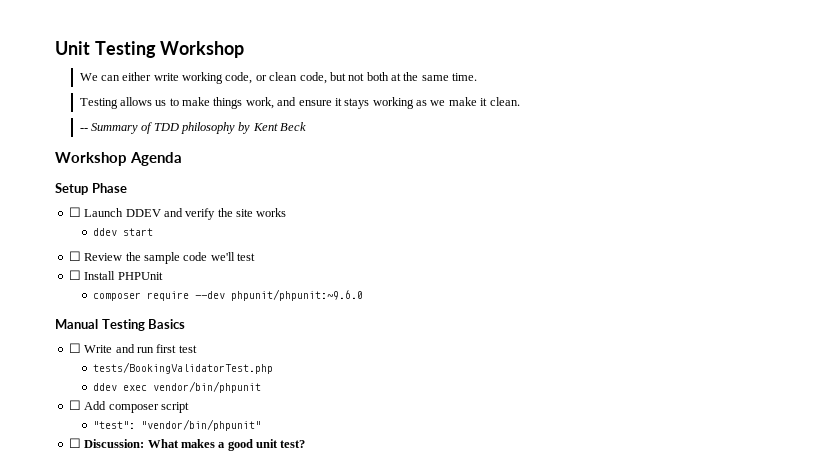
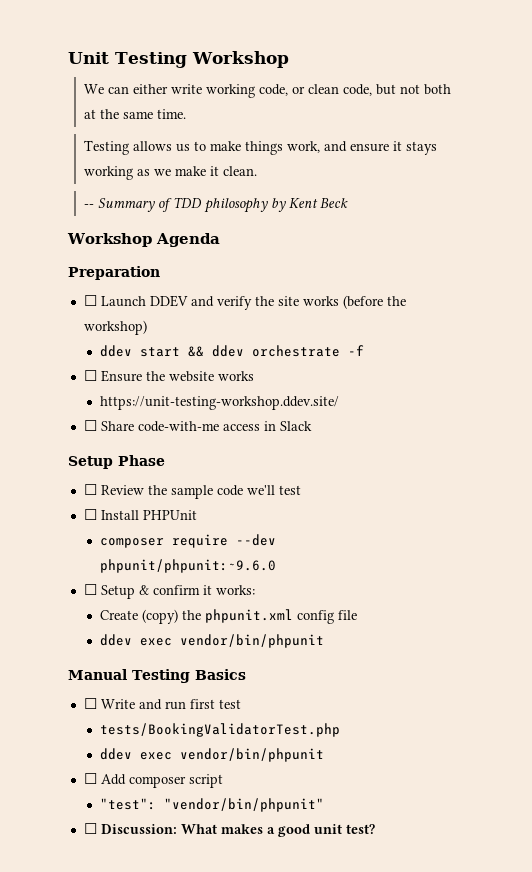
- Setup Phase
+ Preparation
- ☐ Launch DDEV and verify the site works
+ ☐ Launch DDEV and verify the site works (before the workshop)
- ddev start
+ ddev start && ddev orchestrate -f
+ ☐ Ensure the website works
+ https://unit-testing-workshop.ddev.site/
+ ☐ Share code-with-me access in Slack
+ Setup Phase
+ ☐ Setup & confirm it works:
+ Create (copy) the phpunit.xml config file
+ ddev exec vendor/bin/phpunit

